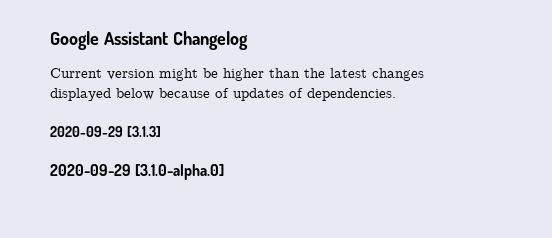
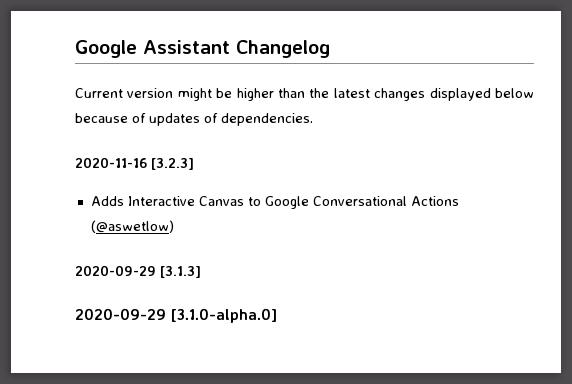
+ 2020-11-16 [3.2.3]
+ Adds Interactive Canvas to Google Conversational Actions (@aswetlow)

